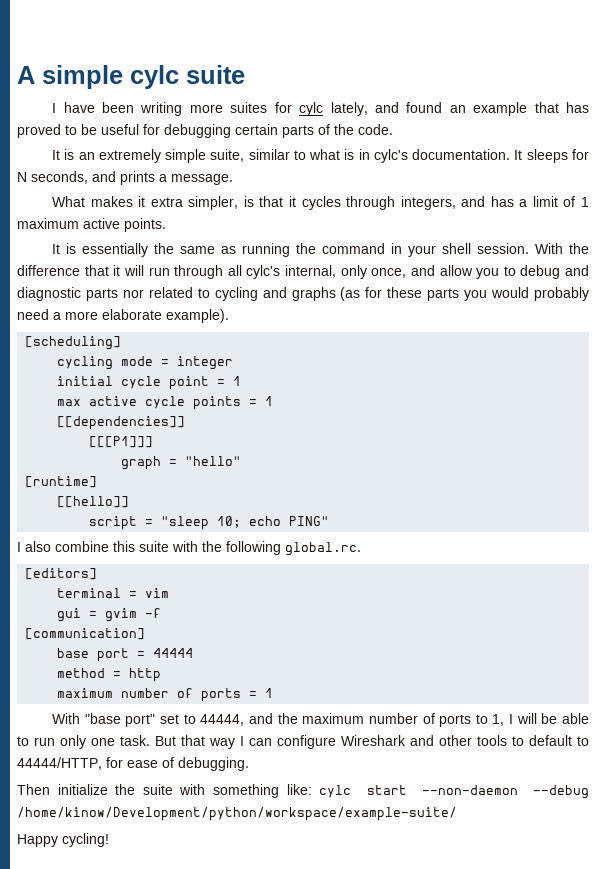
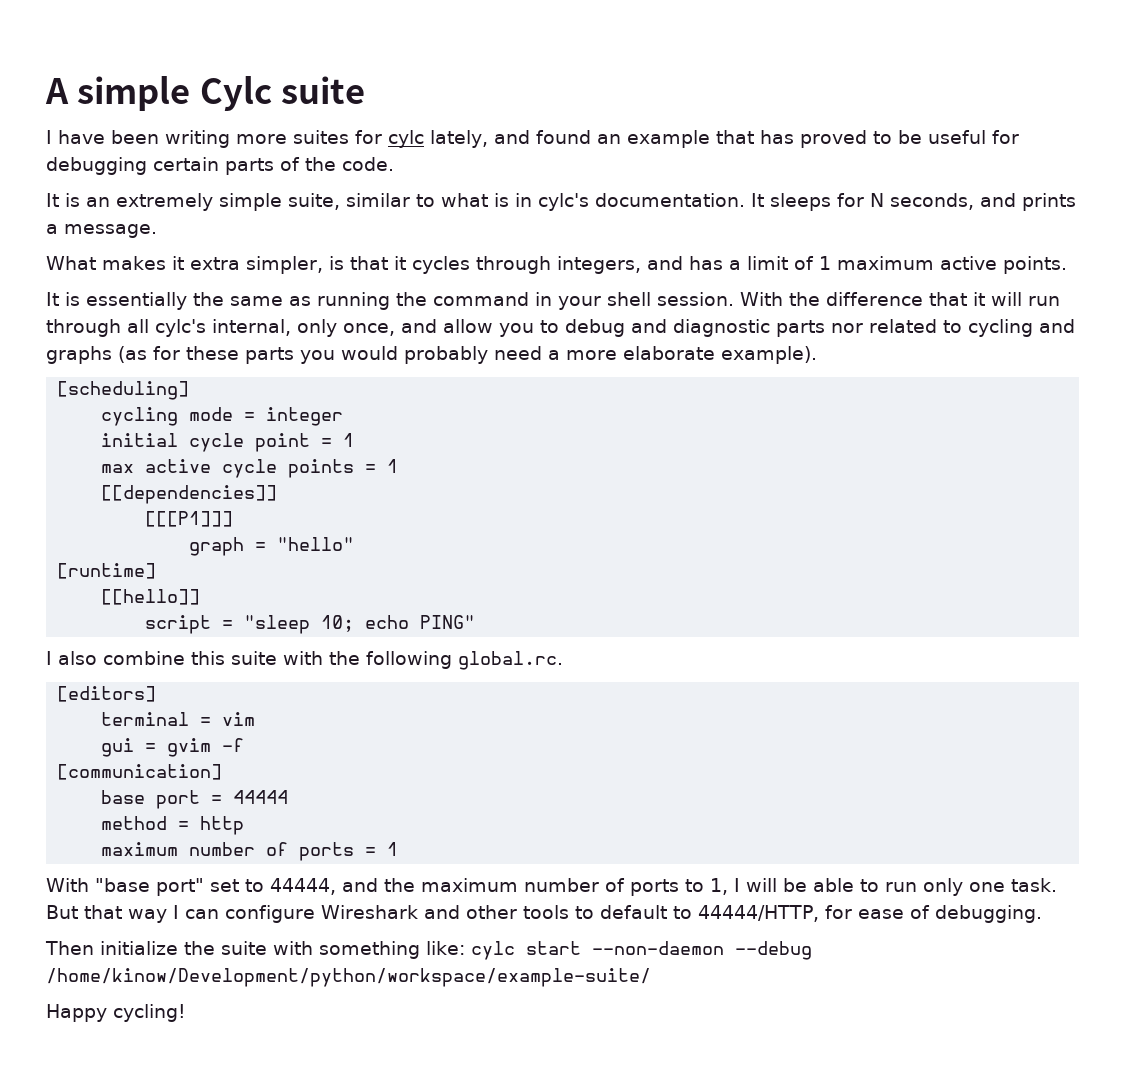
- A simple cylc suite
+ A simple Cylc suite

